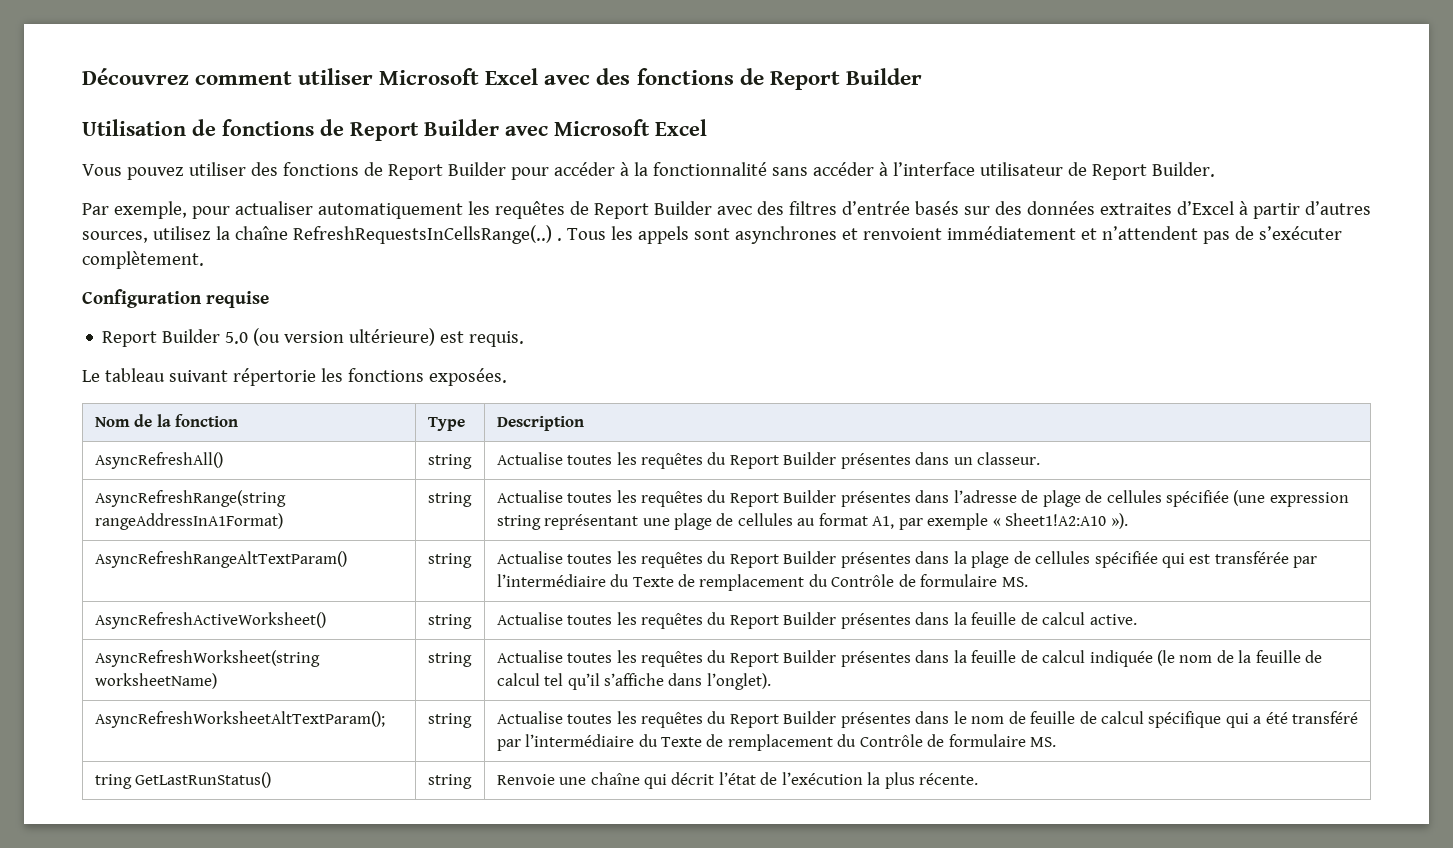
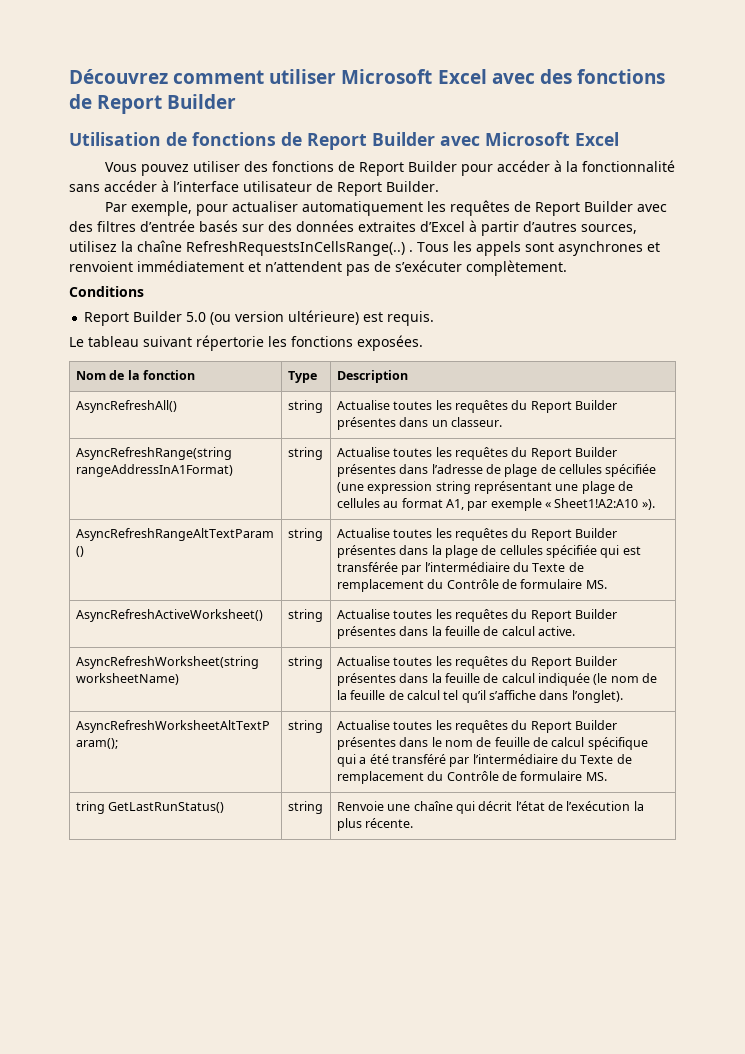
- Configuration requise
+ Conditions

